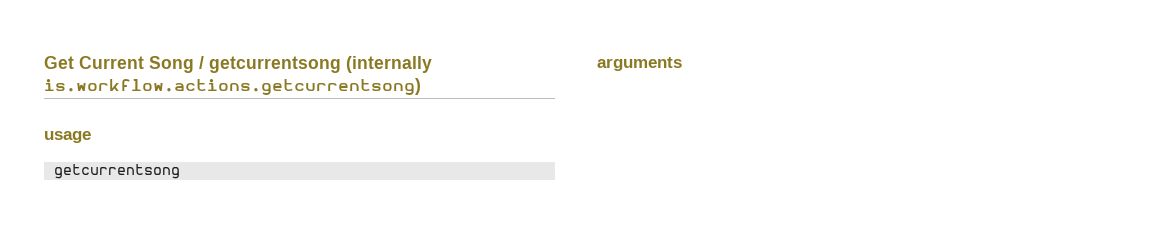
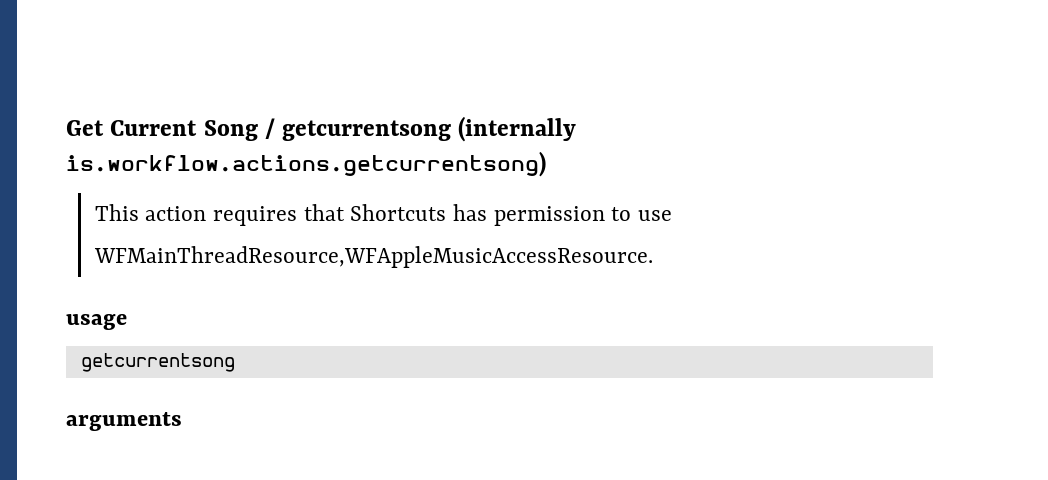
+ This action requires that Shortcuts has permission to use WFMainThreadResource,WFAppleMusicAccessResource.

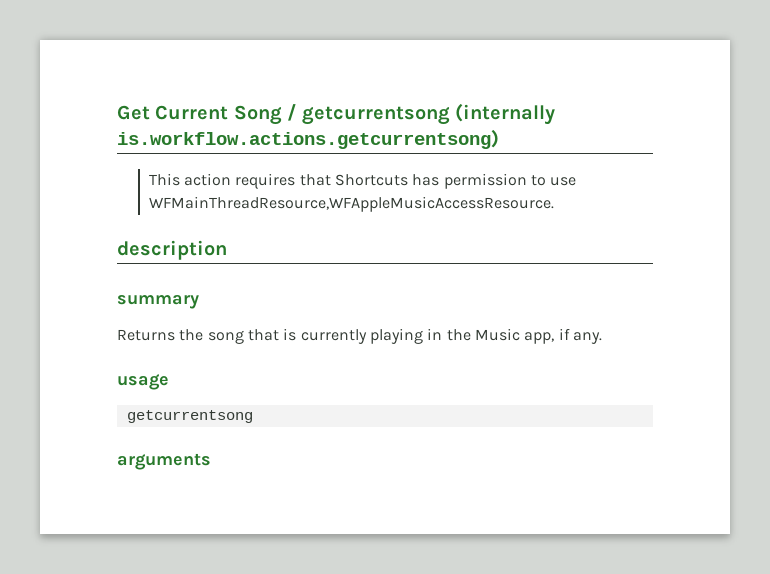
+ description
+ summary
+ Returns the song that is currently playing in the Music app, if any.

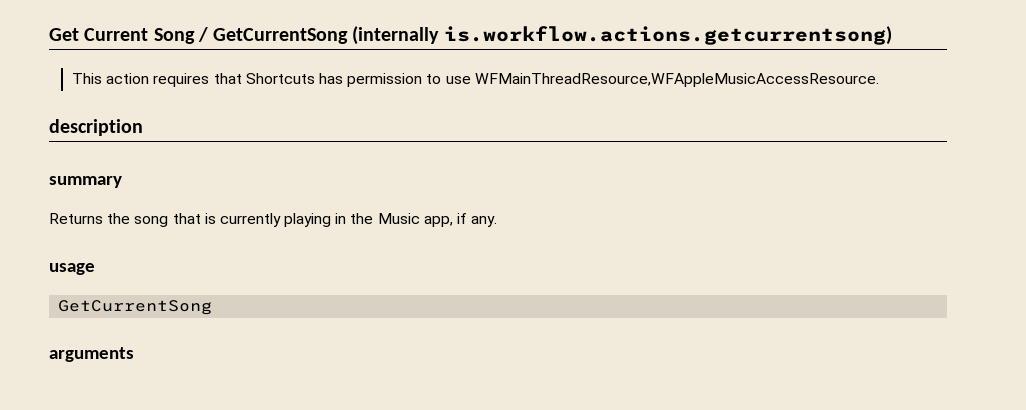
- Get Current Song / getcurrentsong (internally is.workflow.actions.getcurrentsong)
+ Get Current Song / GetCurrentSong (internally is.workflow.actions.getcurrentsong)
  usage
- getcurrentsong
+ GetCurrentSong

